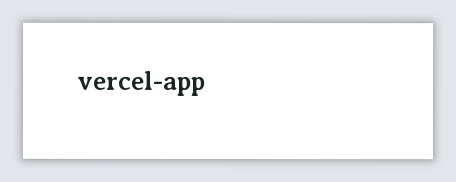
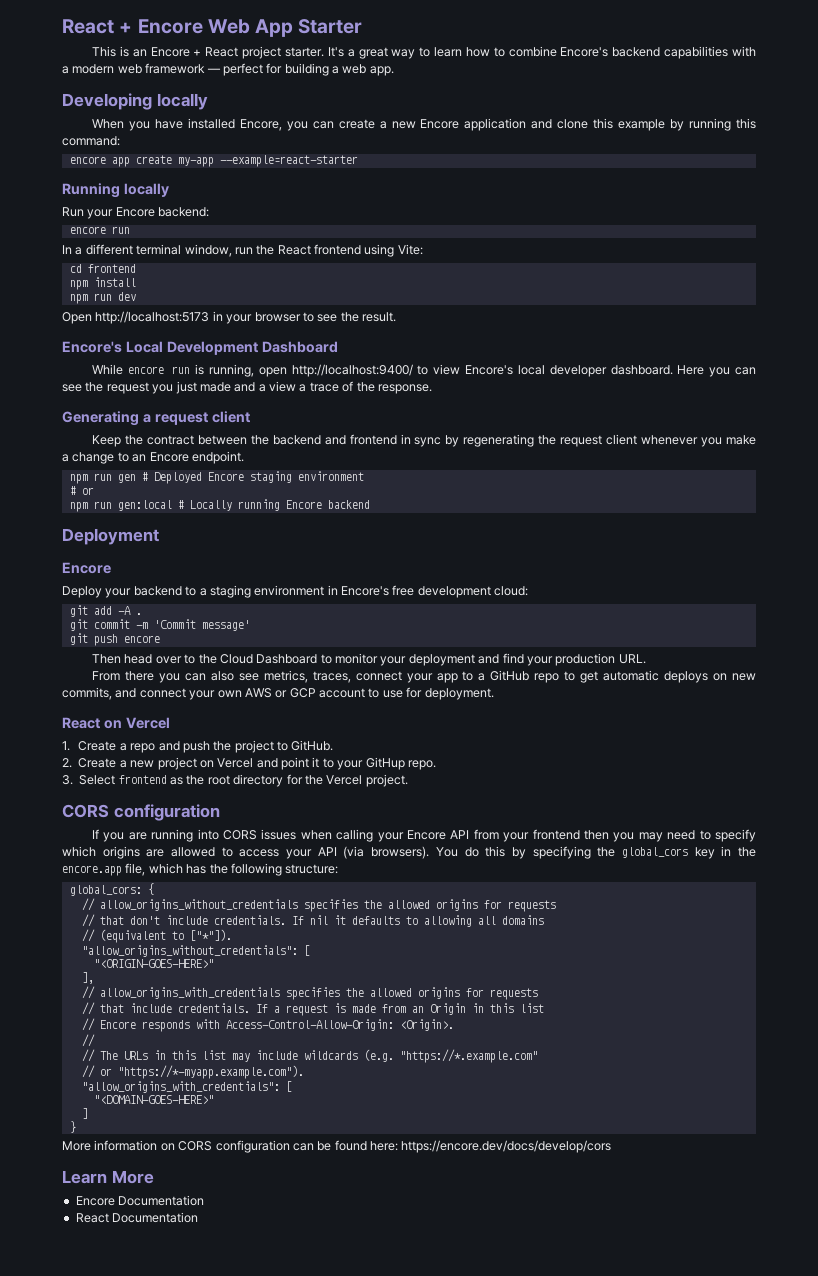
- vercel-app
+ React + Encore Web App Starter
+ This is an Encore + React project starter. It's a great way to learn how to combine Encore's backend capabilities with a modern web framework — perfect for building a web app.
+ Developing locally
+ When you have installed Encore, you can create a new Encore application and clone this example by running this command:
+ encore app create my-app --example=react-starter
+ Running locally
+ Run your Encore backend:
+ encore run
+ In a different terminal window, run the React frontend using Vite:
+ cd frontend
+ npm install
+ npm run dev
+ Open http://localhost:5173 in your browser to see the result.
+ Encore's Local Development Dashboard
+ While encore run is running, open http://localhost:9400/ to view Encore's local developer dashboard. Here you can see the request you just made and a view a trace of the response.
+ Generating a request client
+ Keep the contract between the backend and frontend in sync by regenerating the request client whenever you make a change to an Encore endpoint.
+ npm run gen # Deployed Encore staging environment
+ # or
+ npm run gen:local # Locally running Encore backend
+ Deployment
+ Encore
+ Deploy your backend to a staging environment in Encore's free development cloud:
+ git add -A .
+ git commit -m 'Commit message'
+ git push encore
+ Then head over to the Cloud Dashboard to monitor your deployment and find your production URL.
+ From there you can also see metrics, traces, connect your app to a GitHub repo to get automatic deploys on new commits, and connect your own AWS or GCP account to use for deployment.
+ React on Vercel
+ 1. Create a repo and push the project to GitHub.
+ 2. Create a new project on Vercel and point it to your GitHup repo.
+ 3. Select frontend as the root directory for the Vercel project.
+ CORS configuration
+ If you are running into CORS issues when calling your Encore API from your frontend then you may need to specify which origins are allowed to access your API (via browsers). You do this by specifying the global_cors key in the encore.app file, which has the following structure:
+ global_cors: {
+ // allow_origins_without_credentials specifies the allowed origins for requests
+ // that don't include credentials. If nil it defaults to allowing all domains
+ // (equivalent to ["*"]).
+ "allow_origins_without_credentials": [
+ "<ORIGIN-GOES-HERE>"
+ ],
+ // allow_origins_with_credentials specifies the allowed origins for requests
+ // that include credentials. If a request is made from an Origin in this list
+ // Encore responds with Access-Control-Allow-Origin: <Origin>.
+ //
+ // The URLs in this list may include wildcards (e.g. "https://*.example.com"
+ // or "https://*-myapp.example.com").
+ "allow_origins_with_credentials": [
+ "<DOMAIN-GOES-HERE>"
+ ]
+ }
+ More information on CORS configuration can be found here: https://encore.dev/docs/develop/cors
+ Learn More
+ Encore Documentation
+ React Documentation

